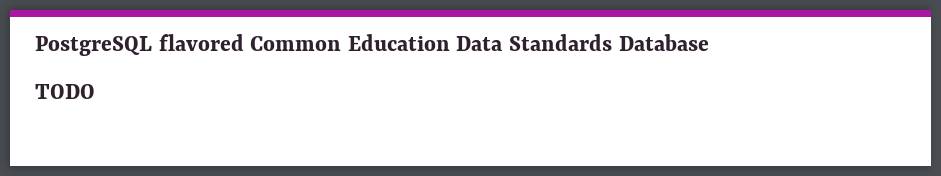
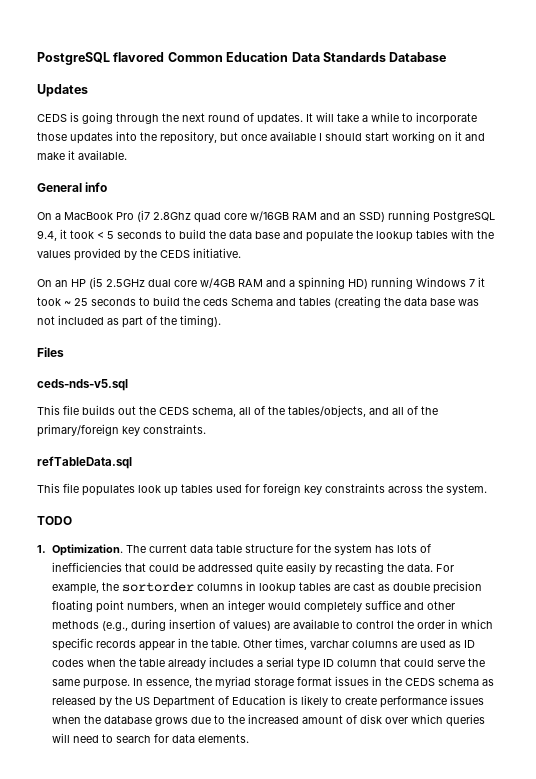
+ Updates
+ CEDS is going through the next round of updates. It will take a while to incorporate those updates into the repository, but once available I should start working on it and make it available.
+ General info
+ On a MacBook Pro (i7 2.8Ghz quad core w/16GB RAM and an SSD) running PostgreSQL 9.4, it took < 5 seconds to build the data base and populate the lookup tables with the values provided by the CEDS initiative.
+ On an HP (i5 2.5GHz dual core w/4GB RAM and a spinning HD) running Windows 7 it took ~ 25 seconds to build the ceds Schema and tables (creating the data base was not included as part of the timing).
+ Files
+ ceds-nds-v5.sql
+ This file builds out the CEDS schema, all of the tables/objects, and all of the primary/foreign key constraints.
+ refTableData.sql
+ This file populates look up tables used for foreign key constraints across the system.
  TODO
+ 1. Optimization. The current data table structure for the system has lots of inefficiencies that could be addressed quite easily by recasting the data. For example, the sortorder columns in lookup tables are cast as double precision floating point numbers, when an integer would completely suffice and other methods (e.g., during insertion of values) are available to control the order in which specific records appear in the table. Other times, varchar columns are used as ID codes when the table already includes a serial type ID column that could serve the same purpose. In essence, the myriad storage format issues in the CEDS schema as released by the US Department of Education is likely to create performance issues when the database grows due to the increased amount of disk over which queries will need to search for data elements.

